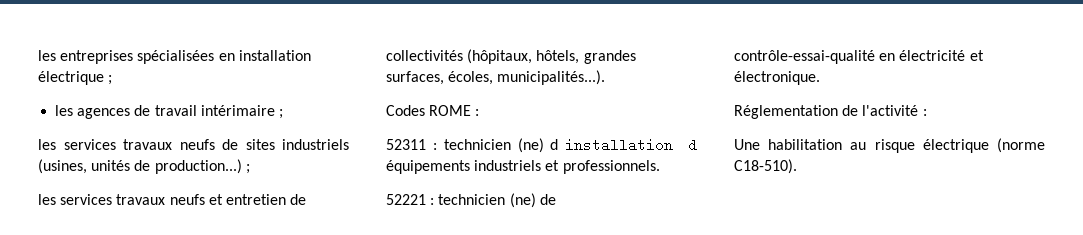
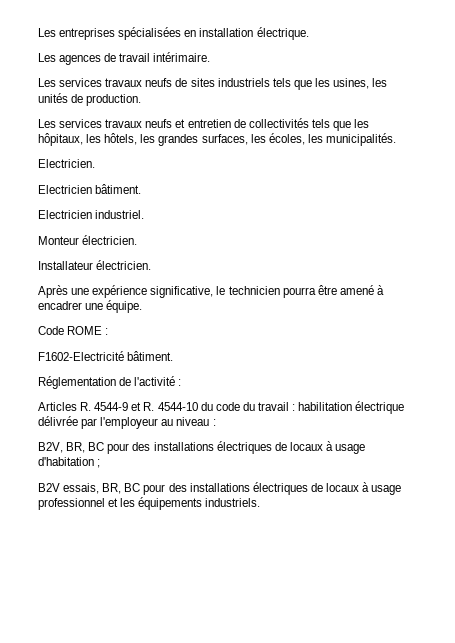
- les entreprises spécialisées en installation électrique ;
- les agences de travail intérimaire ;
- les services travaux neufs de sites industriels (usines, unités de production...) ;
- les services travaux neufs et entretien de collectivités (hôpitaux, hôtels, grandes surfaces, écoles, municipalités...).
- Codes ROME :
- 52311 : technicien (ne) d installation d équipements industriels et professionnels.
- 52221 : technicien (ne) de contrôle-essai-qualité en électricité et électronique.
+ Les entreprises spécialisées en installation électrique.
+ Les agences de travail intérimaire.
+ Les services travaux neufs de sites industriels tels que les usines, les unités de production.
+ Les services travaux neufs et entretien de collectivités tels que les hôpitaux, les hôtels, les grandes surfaces, les écoles, les municipalités.
+ Electricien.
+ Electricien bâtiment.
+ Electricien industriel.
+ Monteur électricien.
+ Installateur électricien.
+ Après une expérience significative, le technicien pourra être amené à encadrer une équipe.
+ Code ROME :
+ F1602-Electricité bâtiment.
  Réglementation de l'activité :
- Une habilitation au risque électrique (norme C18-510).
+ Articles R. 4544-9 et R. 4544-10 du code du travail : habilitation électrique délivrée par l'employeur au niveau :
+ B2V, BR, BC pour des installations électriques de locaux à usage d'habitation ;
+ B2V essais, BR, BC pour des installations électriques de locaux à usage professionnel et les équipements industriels.

